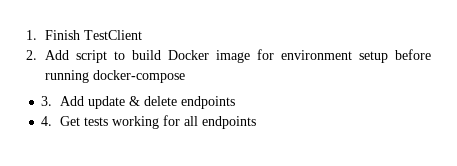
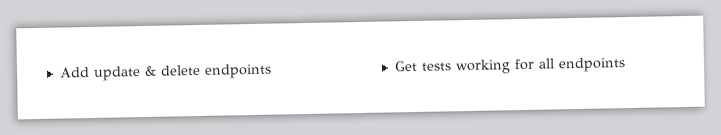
- 1. Finish TestClient
- 2. Add script to build Docker image for environment setup before running docker-compose
- 3. Add update & delete endpoints
+ Add update & delete endpoints
- 4. Get tests working for all endpoints
+ Get tests working for all endpoints

